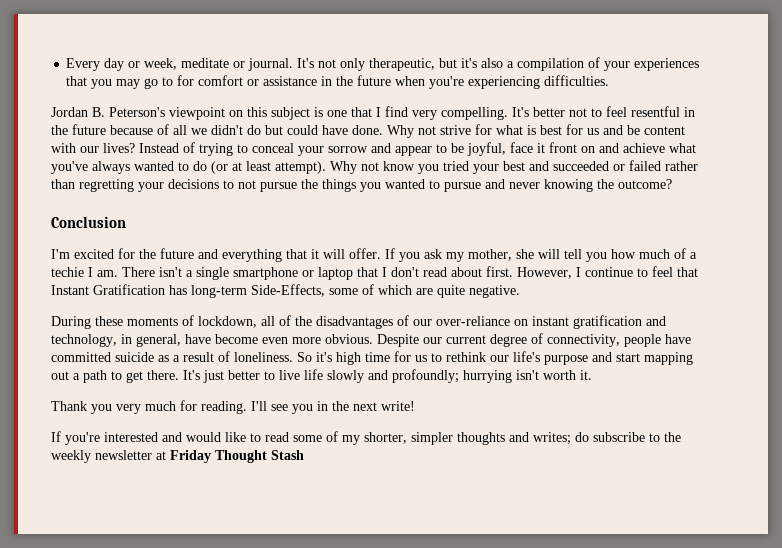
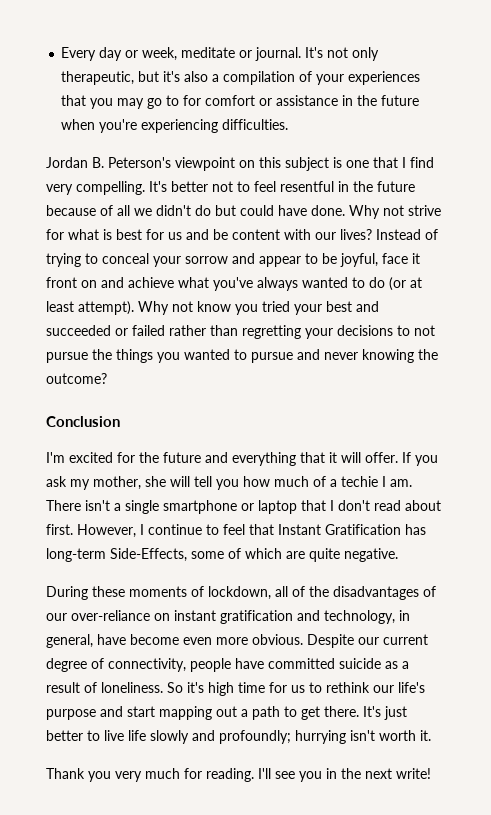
- If you're interested and would like to read some of my shorter, simpler thoughts and writes; do subscribe to the weekly newsletter at Friday Thought Stash

